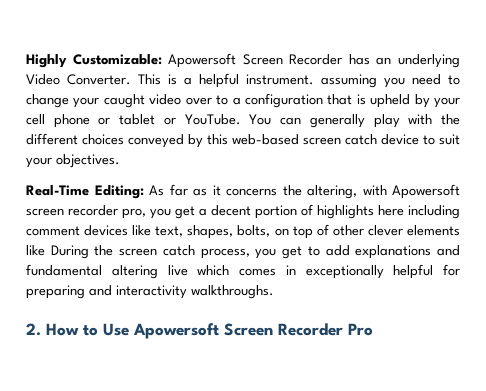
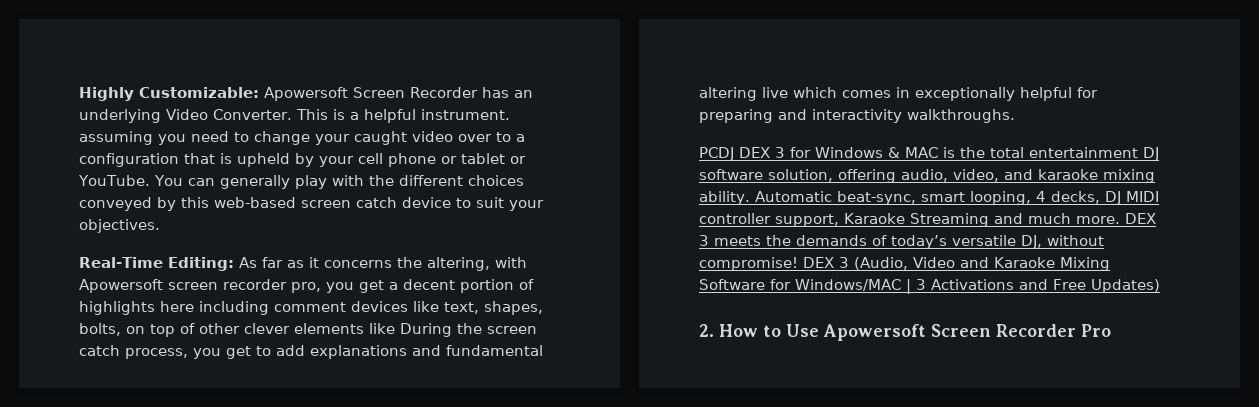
+ PCDJ DEX 3 for Windows & MAC is the total entertainment DJ software solution, offering audio, video, and karaoke mixing ability. Automatic beat-sync, smart looping, 4 decks, DJ MIDI controller support, Karaoke Streaming and much more. DEX 3 meets the demands of today’s versatile DJ, without compromise! DEX 3 (Audio, Video and Karaoke Mixing Software for Windows/MAC | 3 Activations and Free Updates)

